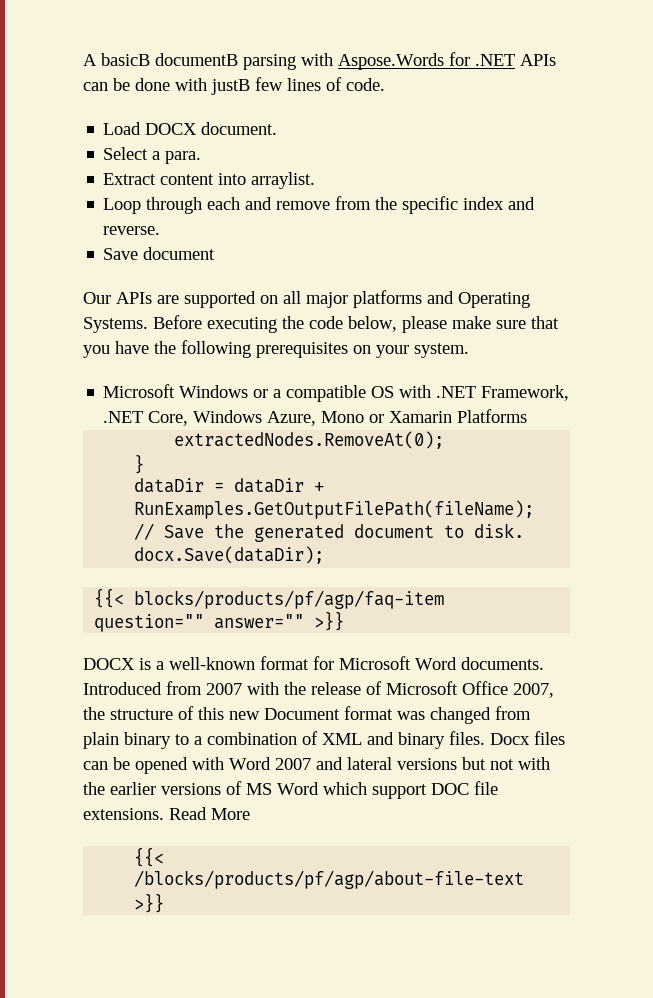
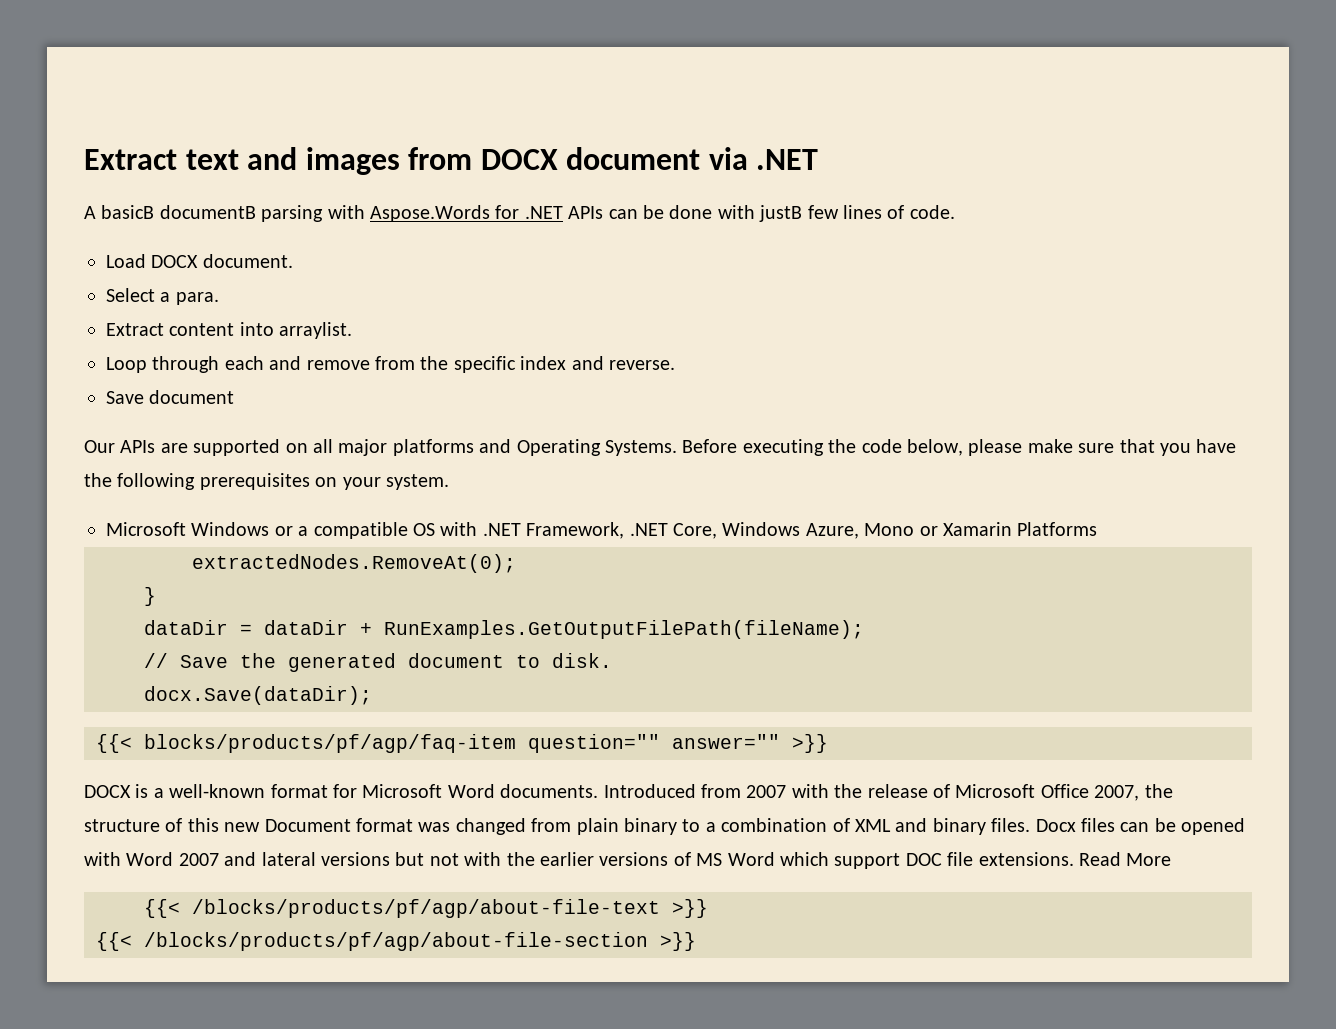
+ Extract text and images from DOCX document via .NET
+ {{< /blocks/products/pf/agp/about-file-section >}}

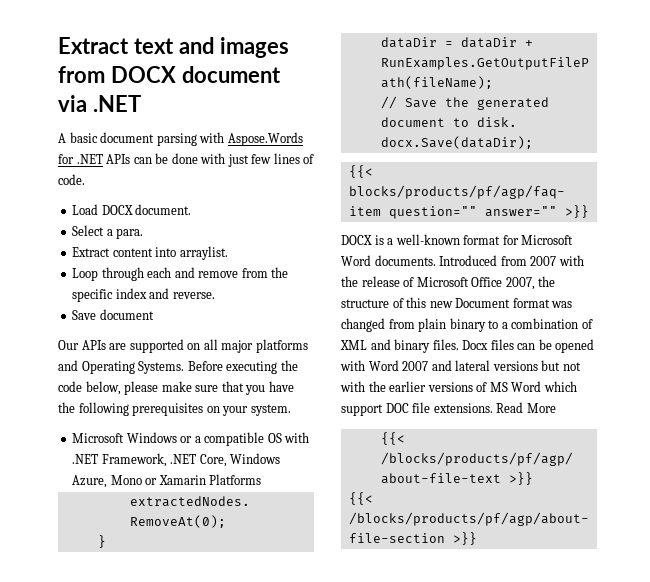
- A basicВ documentВ parsing with Aspose.Words for .NET APIs can be done with justВ few lines of code.
+ A basic document parsing with Aspose.Words for .NET APIs can be done with just few lines of code.

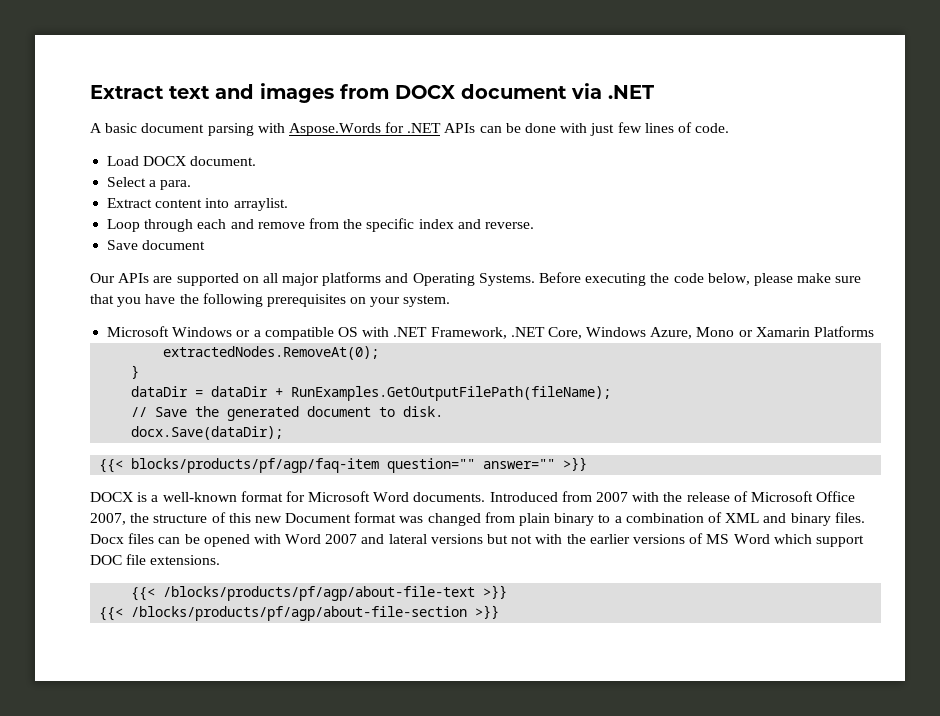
- Read More

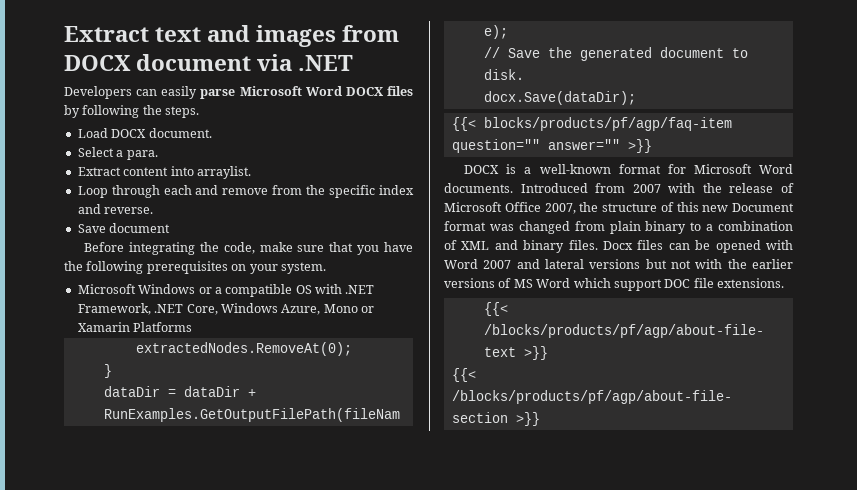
- A basic document parsing with Aspose.Words for .NET APIs can be done with just few lines of code.
+ Developers can easily parse Microsoft Word DOCX files by following the steps.
- Our APIs are supported on all major platforms and Operating Systems. Before executing the code below, please make sure that you have the following prerequisites on your system.
+ Before integrating the code, make sure that you have the following prerequisites on your system.

